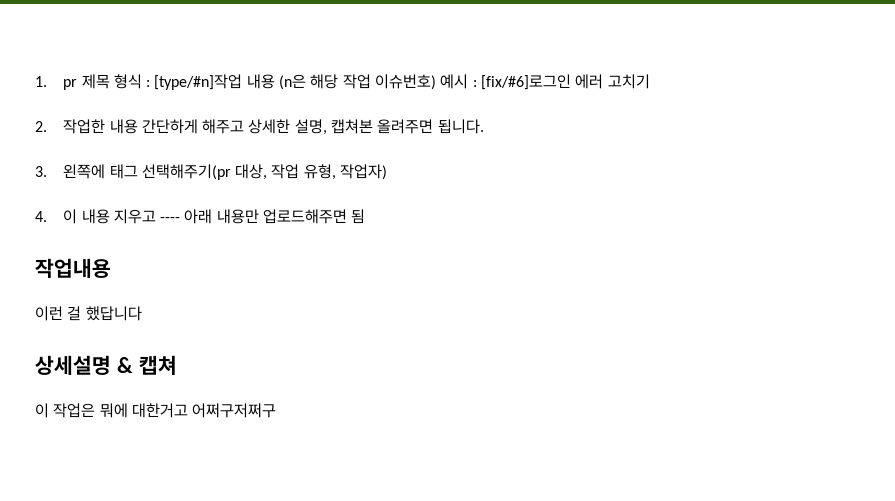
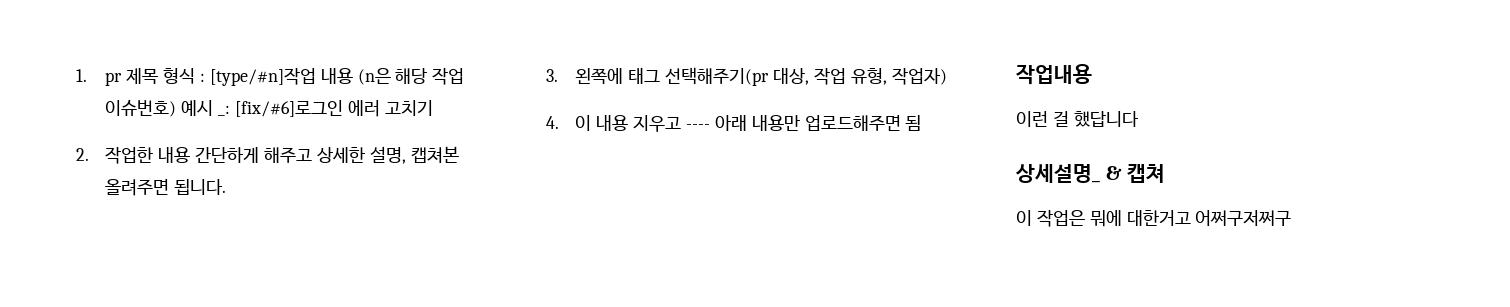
- 1. pr 제목 형식 : [type/#n]작업 내용 (n은 해당 작업 이슈번호) 예시 : [fix/#6]로그인 에러 고치기
+ 1. pr 제목 형식 : [type/#n]작업 내용 (n은 해당 작업 이슈번호) 예시 _: [fix/#6]로그인 에러 고치기
- 상세설명 & 캡쳐
+ 상세설명_ & 캡쳐

